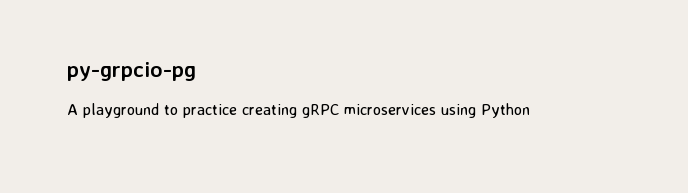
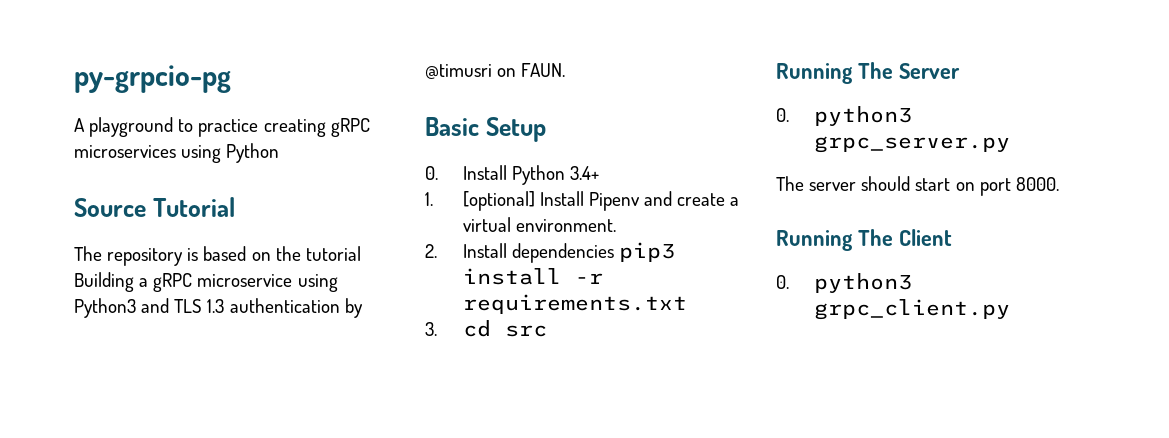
+ Source Tutorial
+ The repository is based on the tutorial Building a gRPC microservice using Python3 and TLS 1.3 authentication by @timusri on FAUN.
+ Basic Setup
+ 0. Install Python 3.4+
+ 1. [optional] Install Pipenv and create a virtual environment.
+ 2. Install dependencies pip3 install -r requirements.txt
+ 3. cd src
+ Running The Server
+ 0. python3 grpc_server.py
+ The server should start on port 8000.
+ Running The Client
+ 0. python3 grpc_client.py

